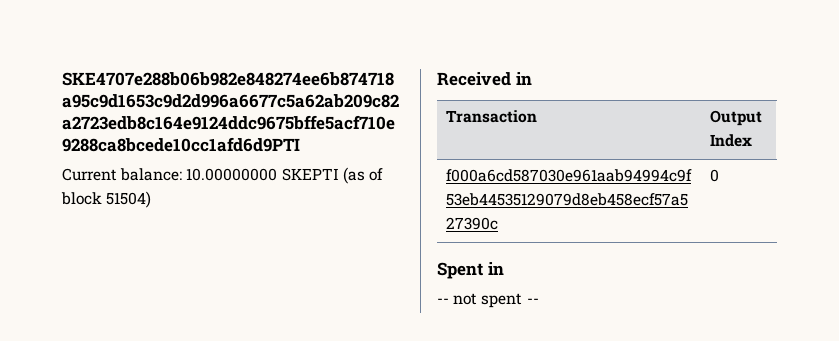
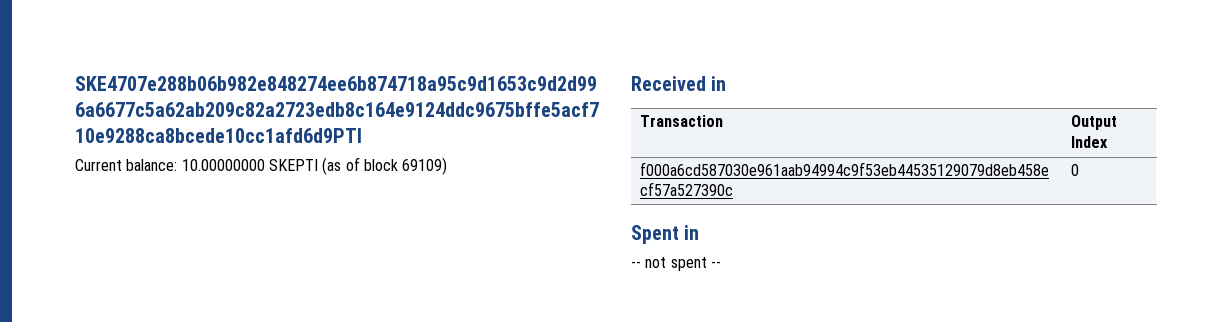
- Current balance: 10.00000000 SKEPTI (as of block 51504)
+ Current balance: 10.00000000 SKEPTI (as of block 69109)

